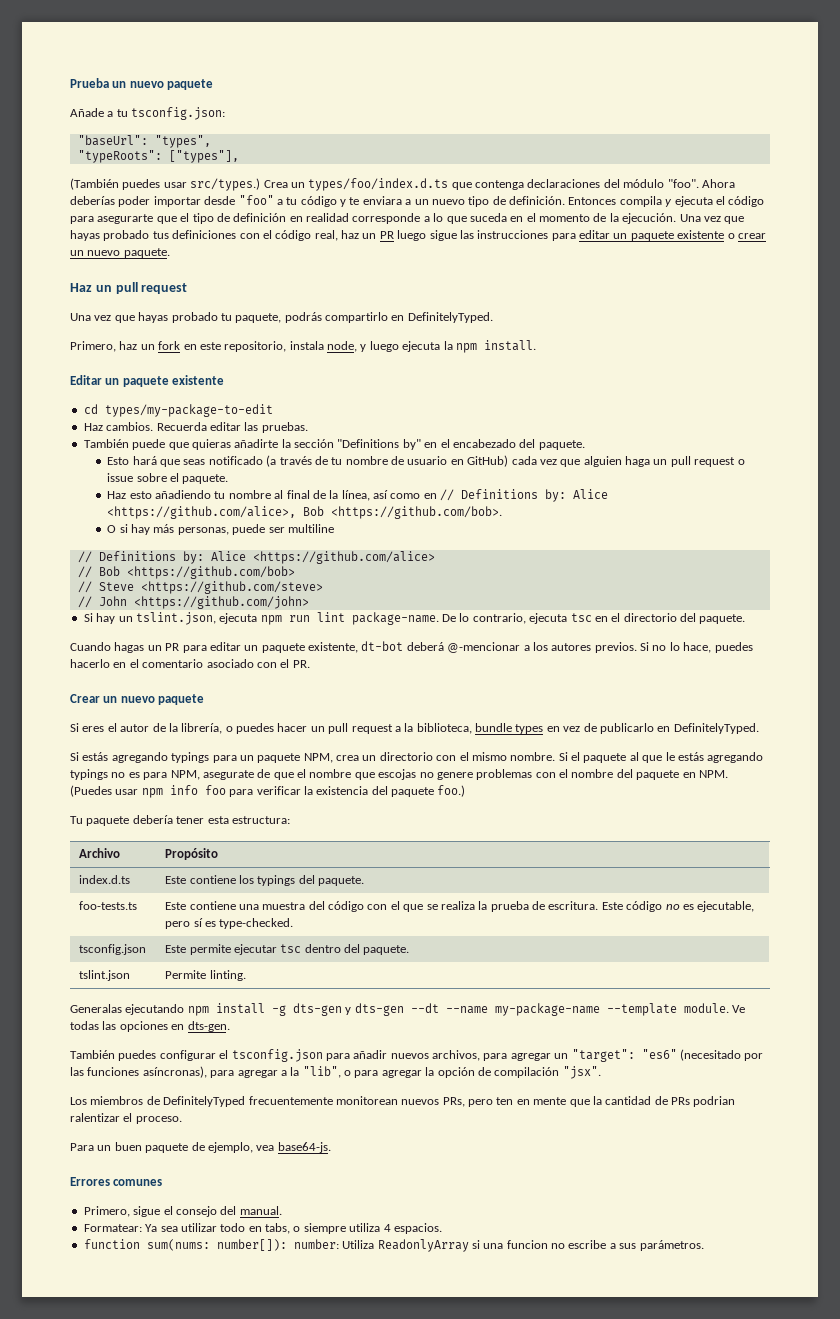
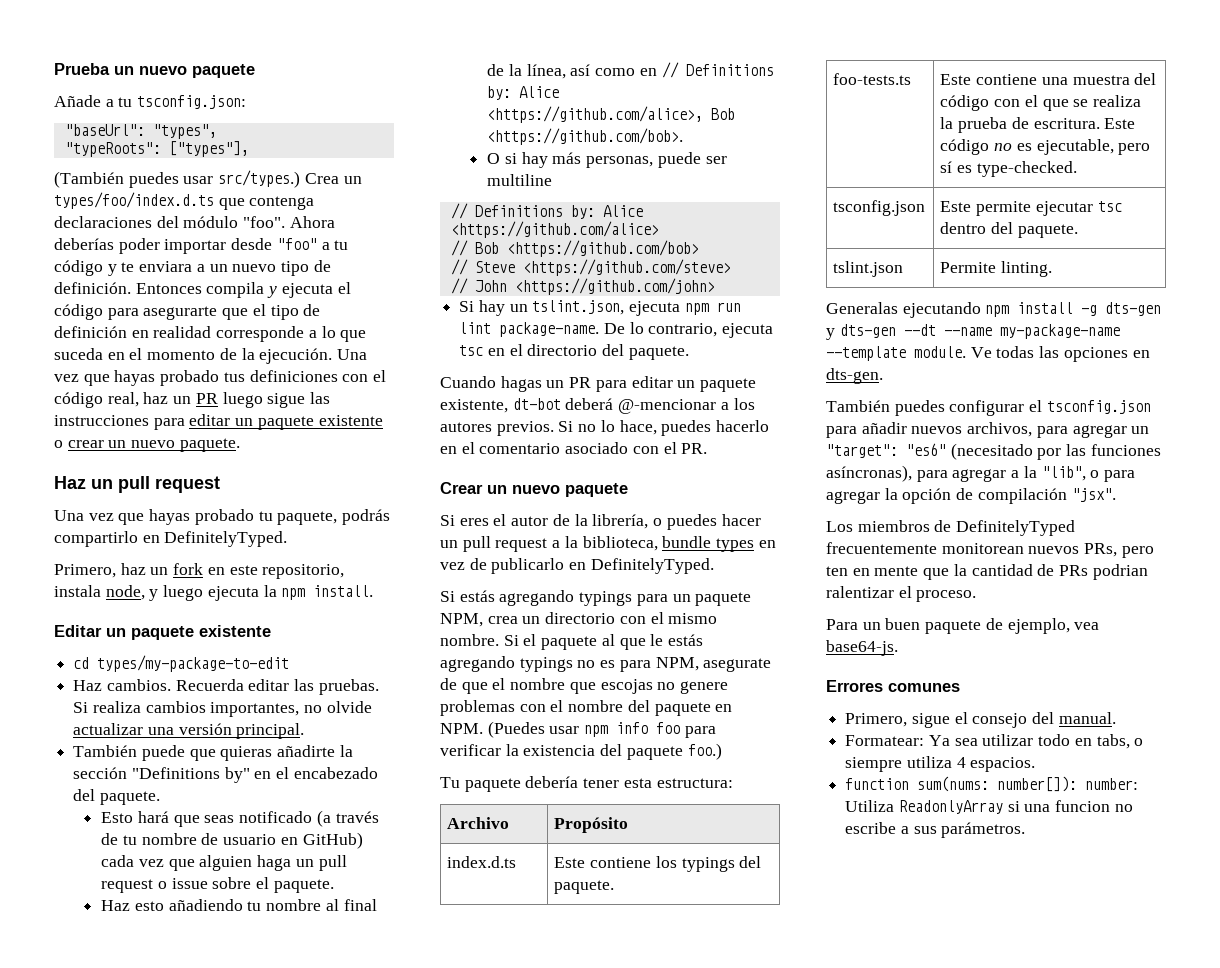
+ Si realiza cambios importantes, no olvide actualizar una versión principal.

